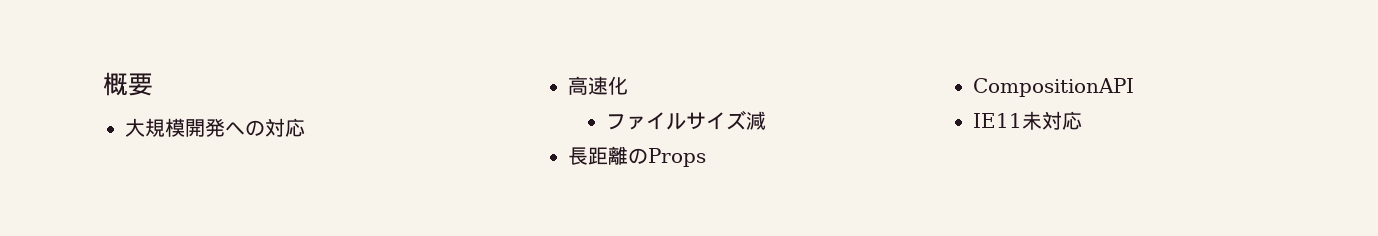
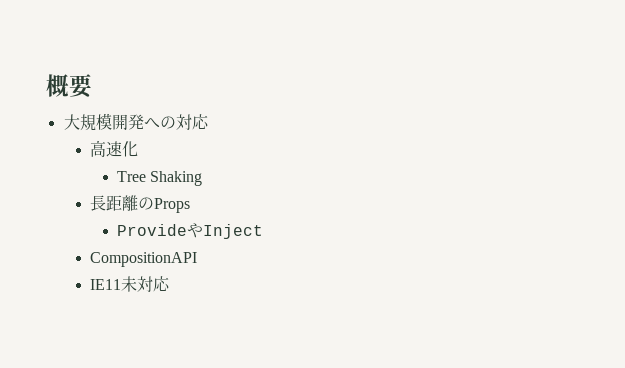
- ファイルサイズ減
+ Tree Shaking
+ ProvideやInject

